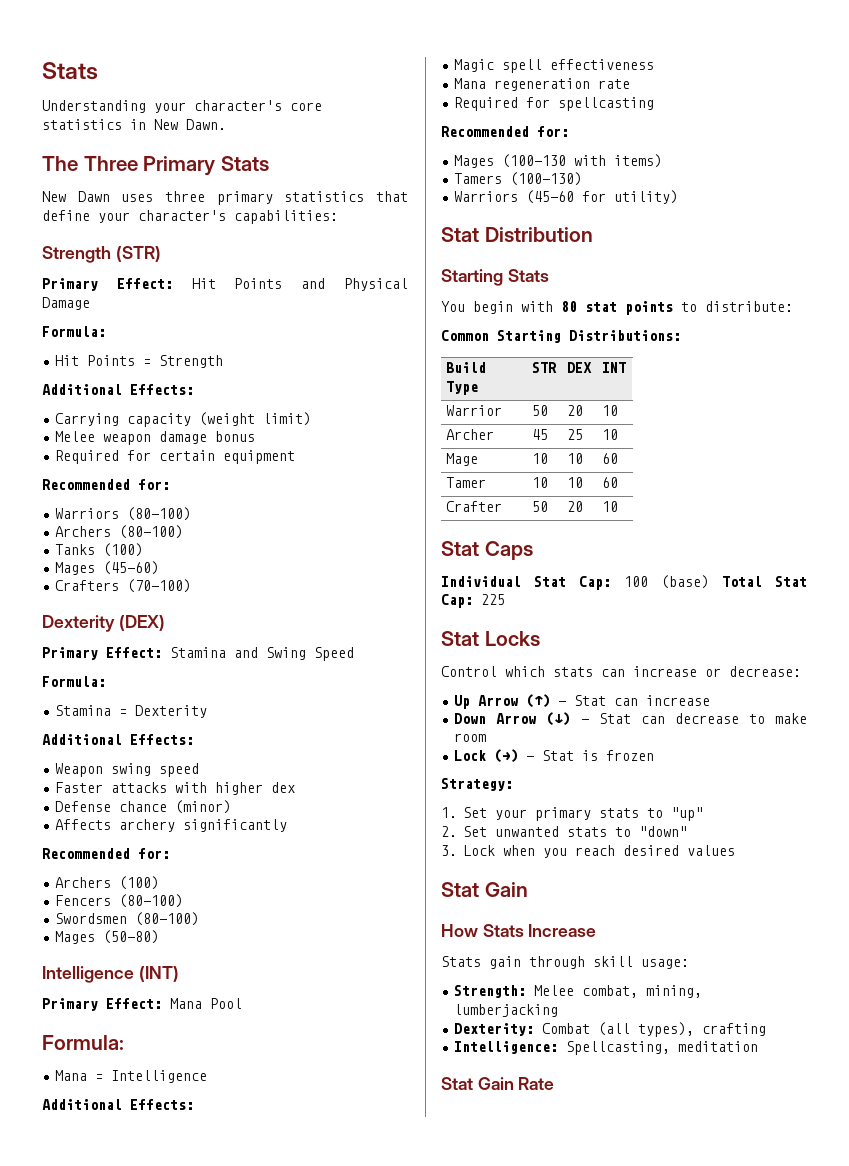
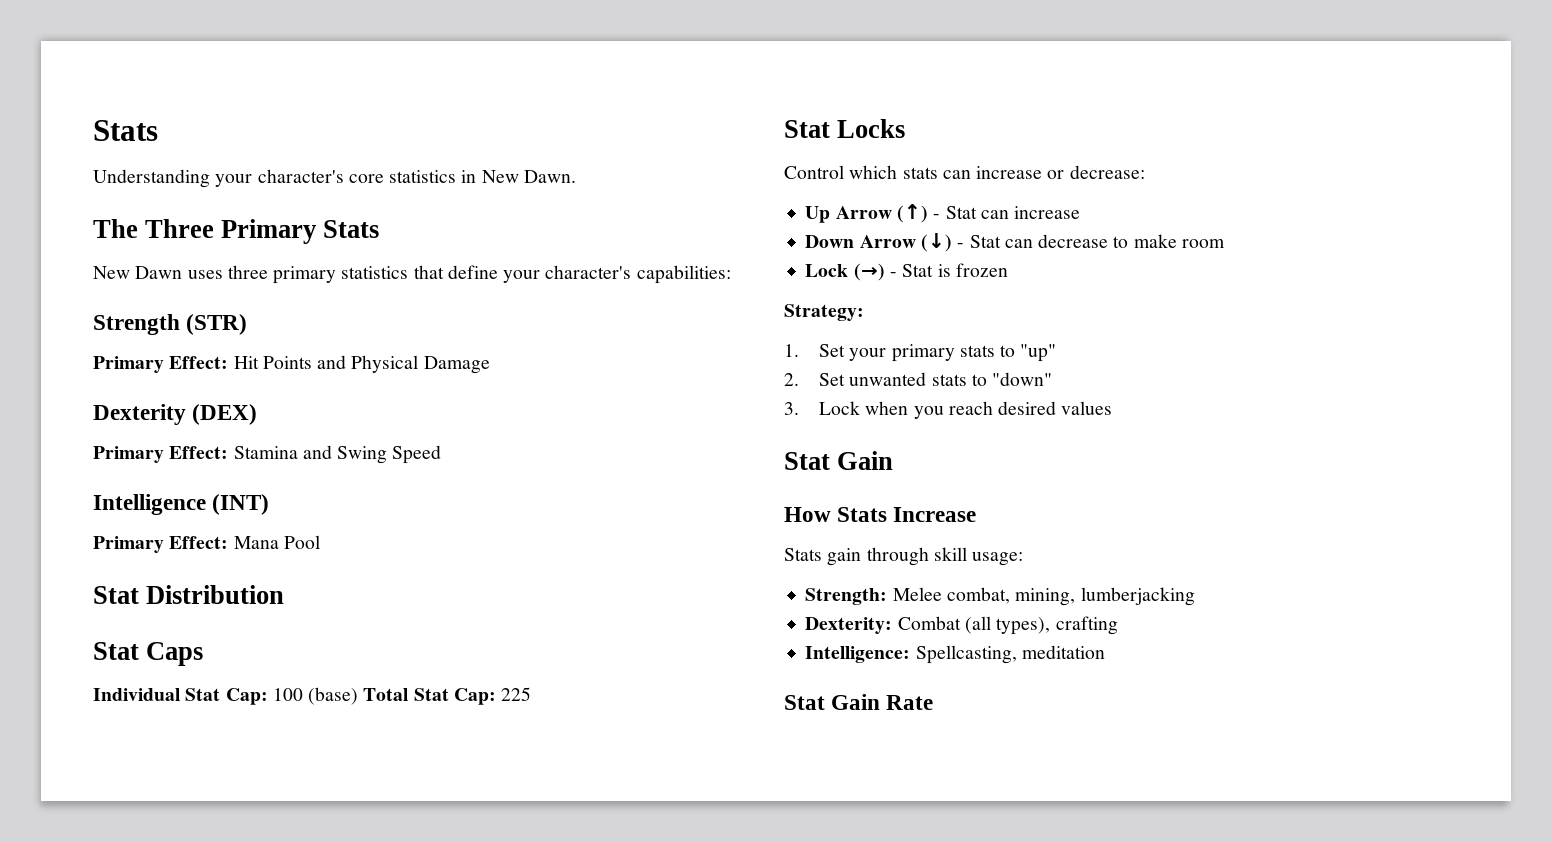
  Primary Effect: Hit Points and Physical Damage
- Formula:
- Hit Points = Strength
- Additional Effects:
- Carrying capacity (weight limit)
- Melee weapon damage bonus
- Required for certain equipment
- Recommended for:
- Warriors (80-100)
- Archers (80-100)
- Tanks (100)
- Mages (45-60)
- Crafters (70-100)
  Primary Effect: Stamina and Swing Speed
- Formula:
- Stamina = Dexterity
- Additional Effects:
- Weapon swing speed
- Faster attacks with higher dex
- Defense chance (minor)
- Affects archery significantly
- Recommended for:
- Archers (100)
- Fencers (80-100)
- Swordsmen (80-100)
- Mages (50-80)
  Primary Effect: Mana Pool
- Formula:
- Mana = Intelligence
- Additional Effects:
- Magic spell effectiveness
- Mana regeneration rate
- Required for spellcasting
- Recommended for:
- Mages (100-130 with items)
- Tamers (100-130)
- Warriors (45-60 for utility)
  Stat Distribution
- Starting Stats
- You begin with 80 stat points to distribute:
- Common Starting Distributions:
- Build Type | STR | DEX | INT
- Warrior | 50 | 20 | 10
- Archer | 45 | 25 | 10
- Mage | 10 | 10 | 60
- Tamer | 10 | 10 | 60
- Crafter | 50 | 20 | 10

